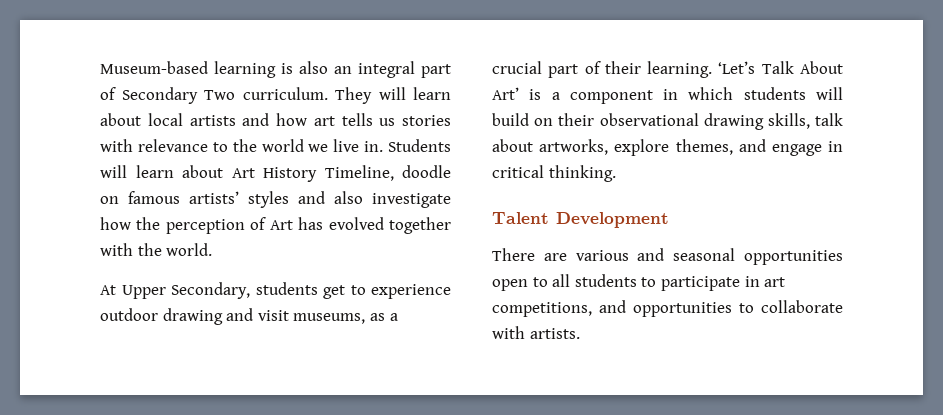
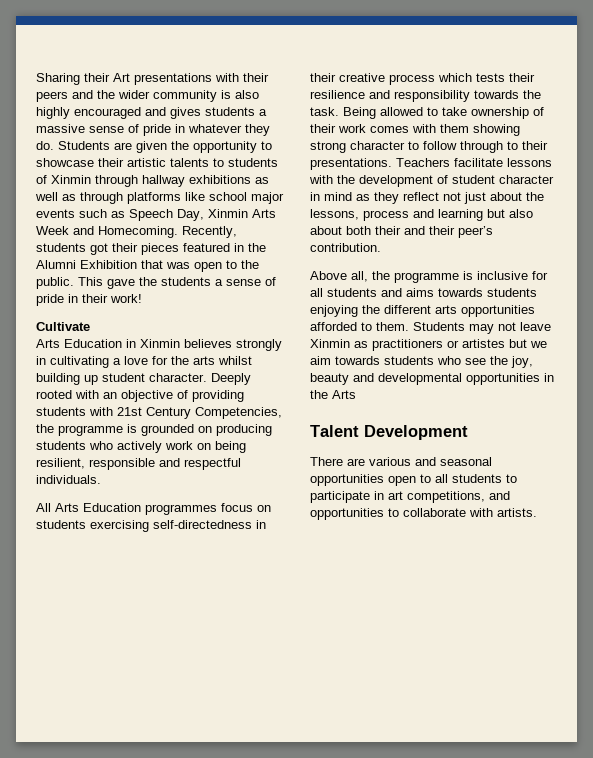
- Museum-based learning is also an integral part of Secondary Two curriculum. They will learn about local artists and how art tells us stories with relevance to the world we live in. Students will learn about Art History Timeline, doodle on famous artists’ styles and also investigate how the perception of Art has evolved together with the world.
- At Upper Secondary, students get to experience outdoor drawing and visit museums, as a crucial part of their learning. ‘Let’s Talk About Art’ is a component in which students will build on their observational drawing skills, talk about artworks, explore themes, and engage in critical thinking.
+ Sharing their Art presentations with their peers and the wider community is also highly encouraged and gives students a massive sense of pride in whatever they do. Students are given the opportunity to showcase their artistic talents to students of Xinmin through hallway exhibitions as well as through platforms like school major events such as Speech Day, Xinmin Arts Week and Homecoming. Recently, students got their pieces featured in the Alumni Exhibition that was open to the public. This gave the students a sense of pride in their work!
+ Cultivate
+ Arts Education in Xinmin believes strongly in cultivating a love for the arts whilst building up student character. Deeply rooted with an objective of providing students with 21st Century Competencies, the programme is grounded on producing students who actively work on being resilient, responsible and respectful individuals.
+ All Arts Education programmes focus on students exercising self-directedness in their creative process which tests their resilience and responsibility towards the task. Being allowed to take ownership of their work comes with them showing strong character to follow through to their presentations. Teachers facilitate lessons with the development of student character in mind as they reflect not just about the lessons, process and learning but also about both their and their peer’s contribution.
+ Above all, the programme is inclusive for all students and aims towards students enjoying the different arts opportunities afforded to them. Students may not leave Xinmin as practitioners or artistes but we aim towards students who see the joy, beauty and developmental opportunities in the Arts

